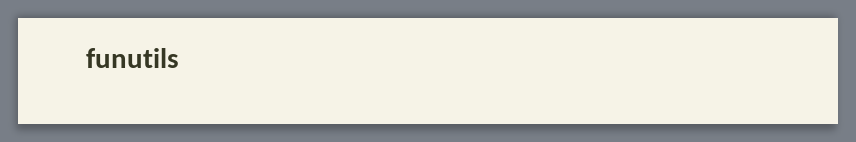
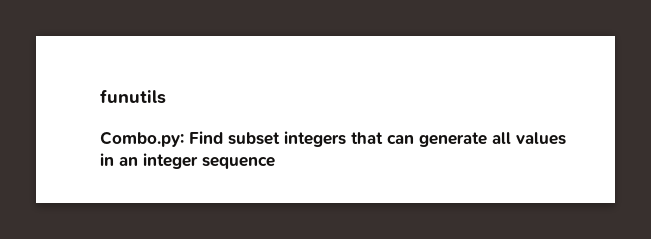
+ Combo.py: Find subset integers that can generate all values in an integer sequence

